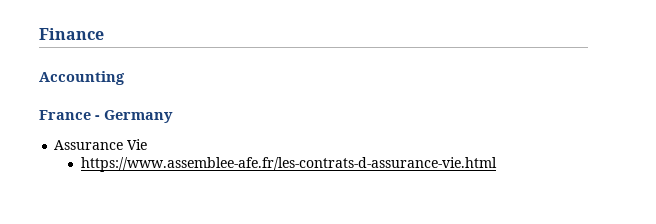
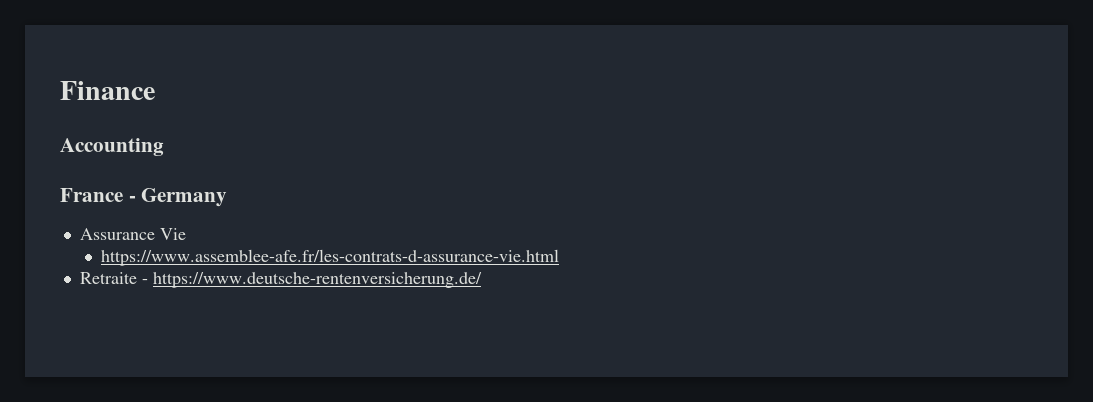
+ Retraite - https://www.deutsche-rentenversicherung.de/

